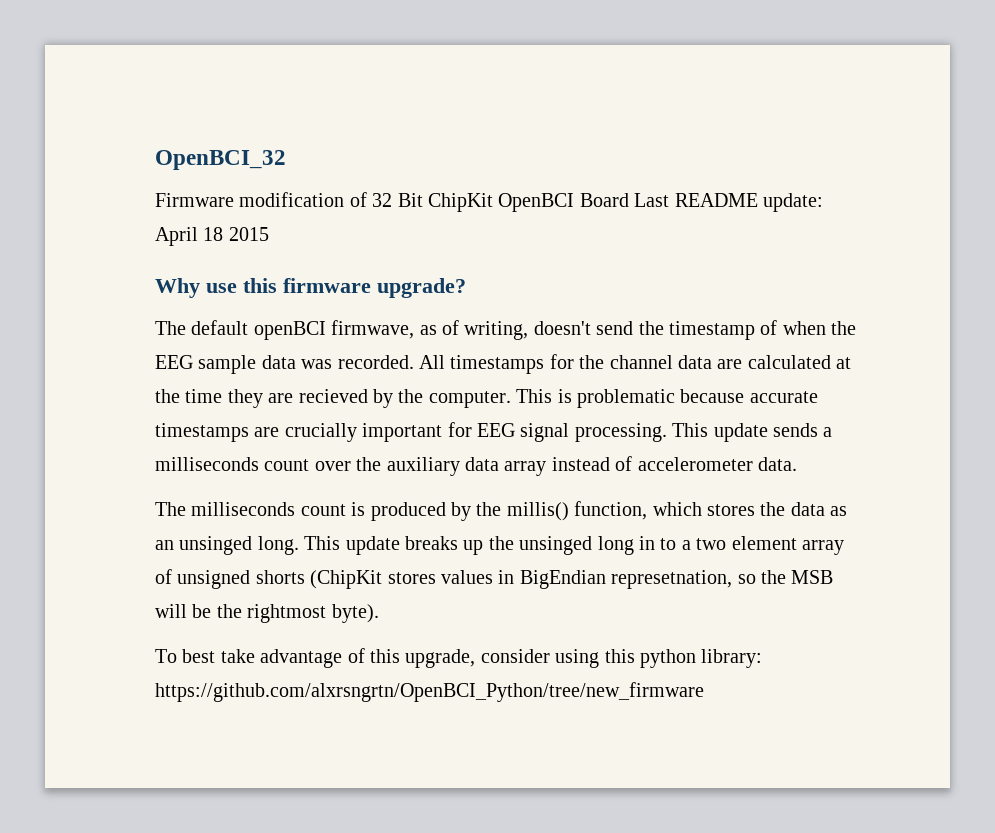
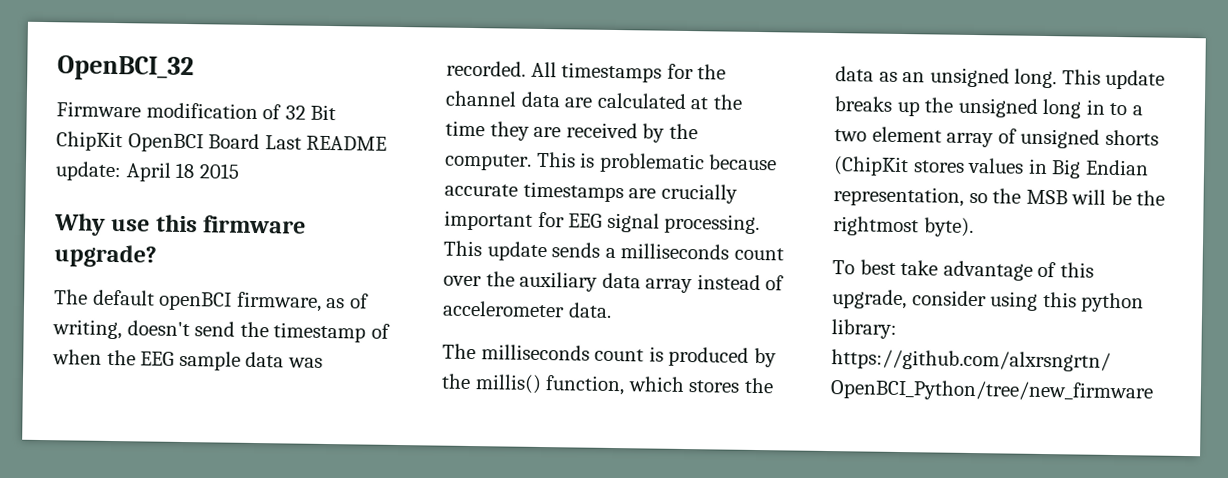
- The default openBCI firmwave, as of writing, doesn't send the timestamp of when the EEG sample data was recorded.
+ The default openBCI firmware, as of writing, doesn't send the timestamp of when the EEG sample data was recorded.
- All timestamps for the channel data are calculated at the time they are recieved by the computer.
+ All timestamps for the channel data are calculated at the time they are received by the computer.
- The milliseconds count is produced by the millis() function, which stores the data as an unsinged long.
+ The milliseconds count is produced by the millis() function, which stores the data as an unsigned long.
- This update breaks up the unsinged long in to a two element array of unsigned shorts (ChipKit stores values in BigEndian represetnation, so the MSB will be the rightmost byte).
+ This update breaks up the unsigned long in to a two element array of unsigned shorts (ChipKit stores values in Big Endian representation, so the MSB will be the rightmost byte).

